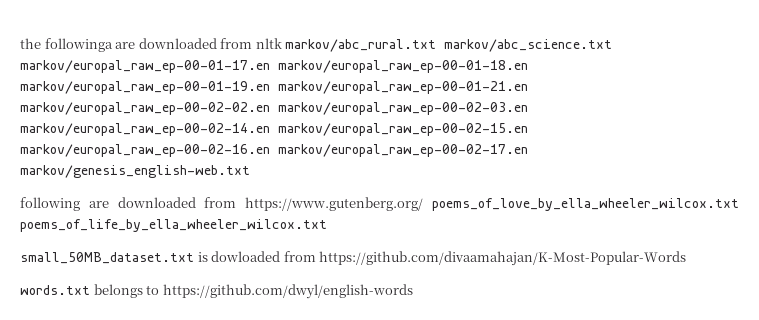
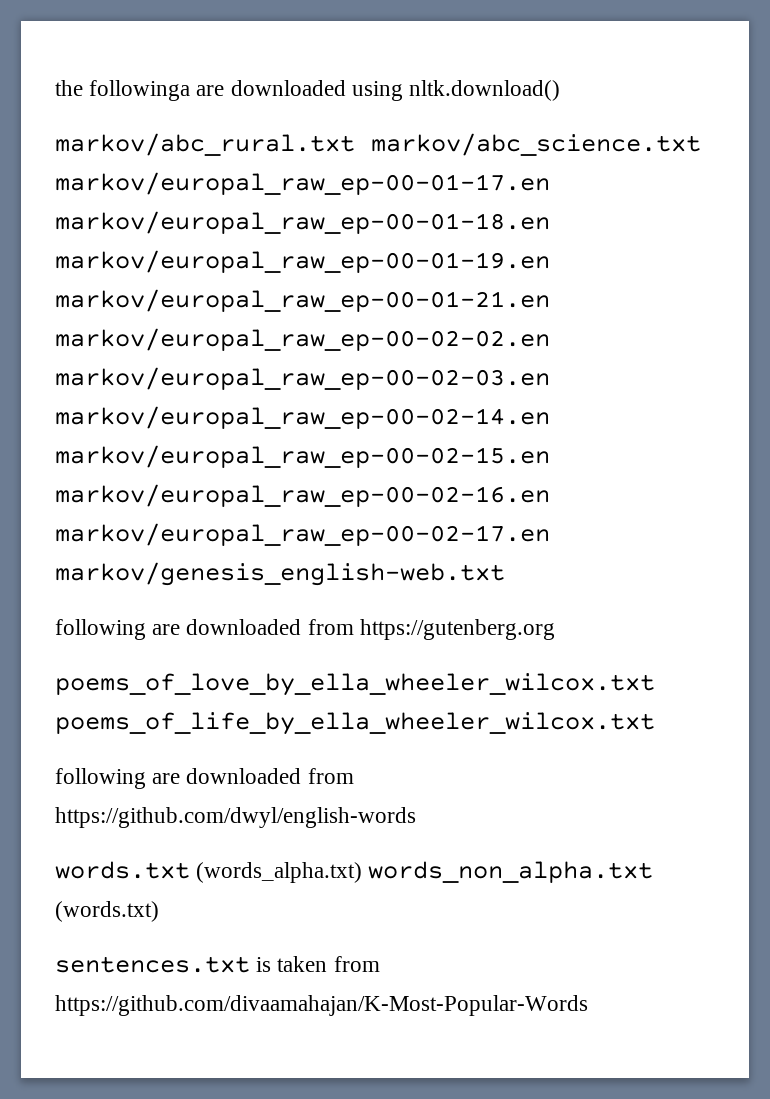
- the followinga are downloaded from nltk markov/abc_rural.txt markov/abc_science.txt markov/europal_raw_ep-00-01-17.en markov/europal_raw_ep-00-01-18.en markov/europal_raw_ep-00-01-19.en markov/europal_raw_ep-00-01-21.en markov/europal_raw_ep-00-02-02.en markov/europal_raw_ep-00-02-03.en markov/europal_raw_ep-00-02-14.en markov/europal_raw_ep-00-02-15.en markov/europal_raw_ep-00-02-16.en markov/europal_raw_ep-00-02-17.en markov/genesis_english-web.txt
+ the followinga are downloaded using nltk.download()
+ markov/abc_rural.txt markov/abc_science.txt markov/europal_raw_ep-00-01-17.en markov/europal_raw_ep-00-01-18.en markov/europal_raw_ep-00-01-19.en markov/europal_raw_ep-00-01-21.en markov/europal_raw_ep-00-02-02.en markov/europal_raw_ep-00-02-03.en markov/europal_raw_ep-00-02-14.en markov/europal_raw_ep-00-02-15.en markov/europal_raw_ep-00-02-16.en markov/europal_raw_ep-00-02-17.en markov/genesis_english-web.txt
- following are downloaded from https://www.gutenberg.org/ poems_of_love_by_ella_wheeler_wilcox.txt poems_of_life_by_ella_wheeler_wilcox.txt
+ following are downloaded from https://gutenberg.org
+ poems_of_love_by_ella_wheeler_wilcox.txt poems_of_life_by_ella_wheeler_wilcox.txt
- small_50MB_dataset.txt is dowloaded from https://github.com/divaamahajan/K-Most-Popular-Words
- words.txt belongs to https://github.com/dwyl/english-words
+ following are downloaded from https://github.com/dwyl/english-words
+ words.txt (words_alpha.txt) words_non_alpha.txt (words.txt)
+ sentences.txt is taken from https://github.com/divaamahajan/K-Most-Popular-Words

